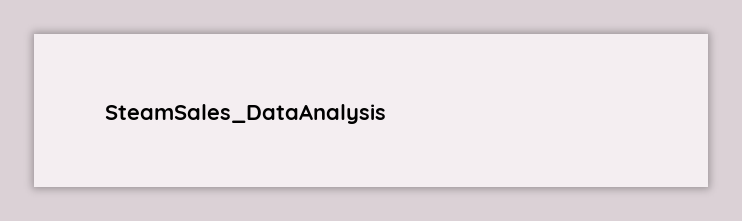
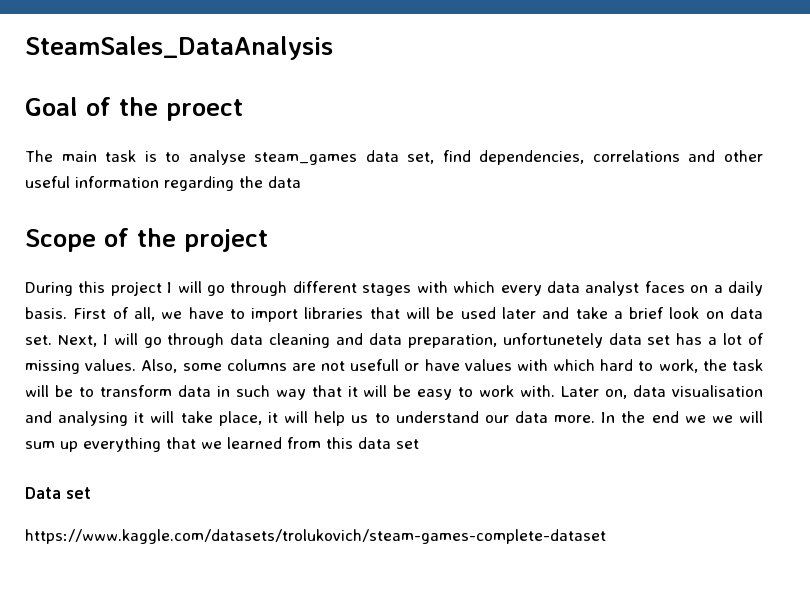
+ Goal of the proect
+ The main task is to analyse steam_games data set, find dependencies, correlations and other useful information regarding the data
+ Scope of the project
+ During this project I will go through different stages with which every data analyst faces on a daily basis. First of all, we have to import libraries that will be used later and take a brief look on data set. Next, I will go through data cleaning and data preparation, unfortunetely data set has a lot of missing values. Also, some columns are not usefull or have values with which hard to work, the task will be to transform data in such way that it will be easy to work with. Later on, data visualisation and analysing it will take place, it will help us to understand our data more. In the end we we will sum up everything that we learned from this data set
+ Data set
+ https://www.kaggle.com/datasets/trolukovich/steam-games-complete-dataset

